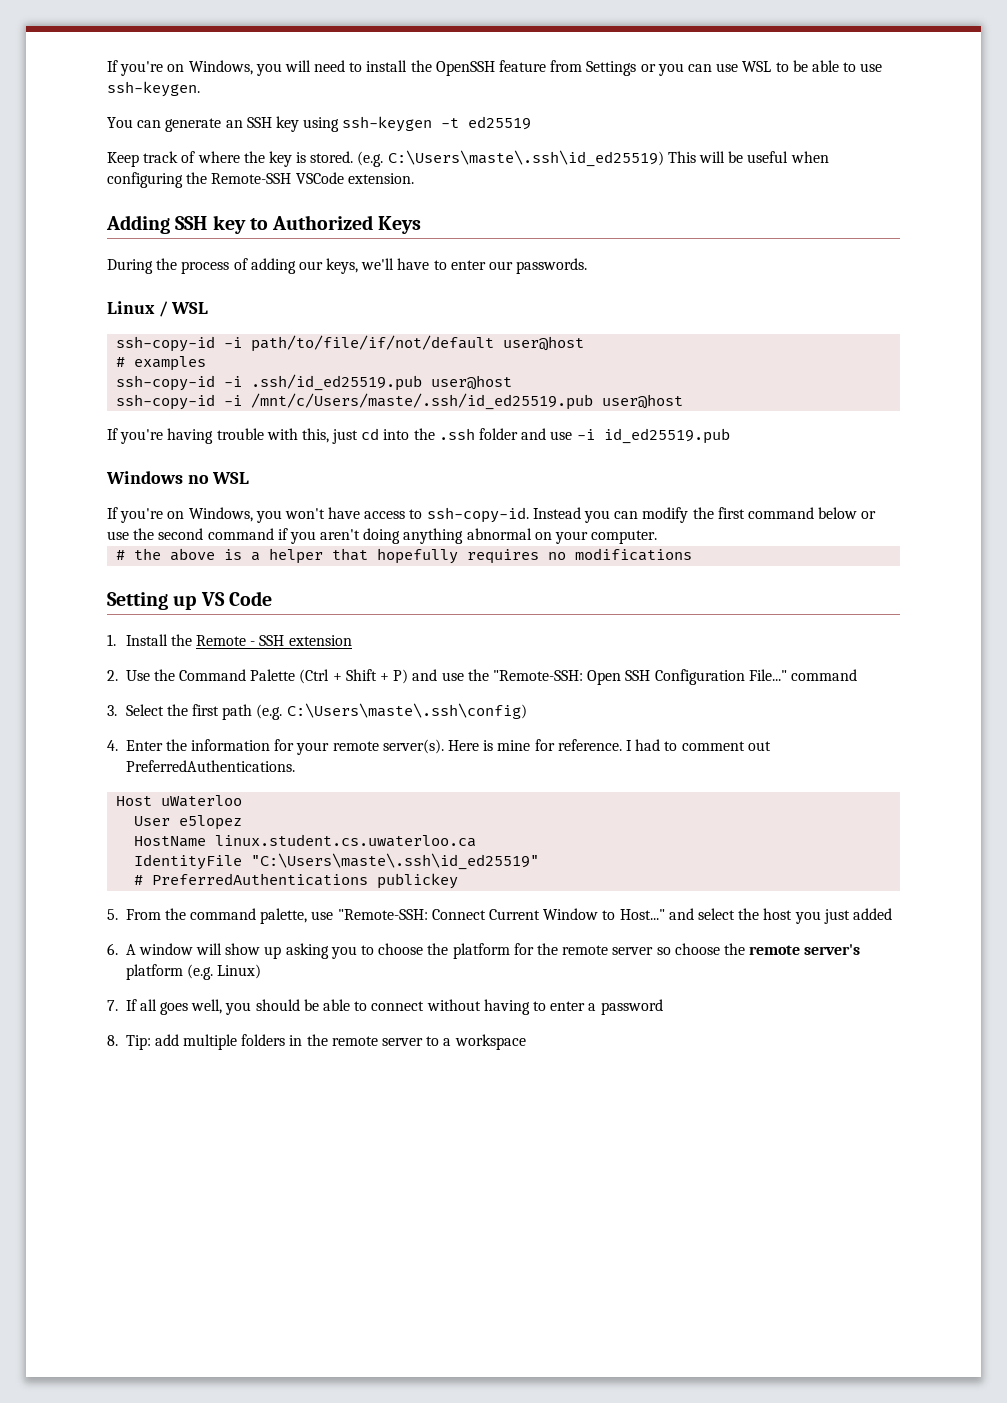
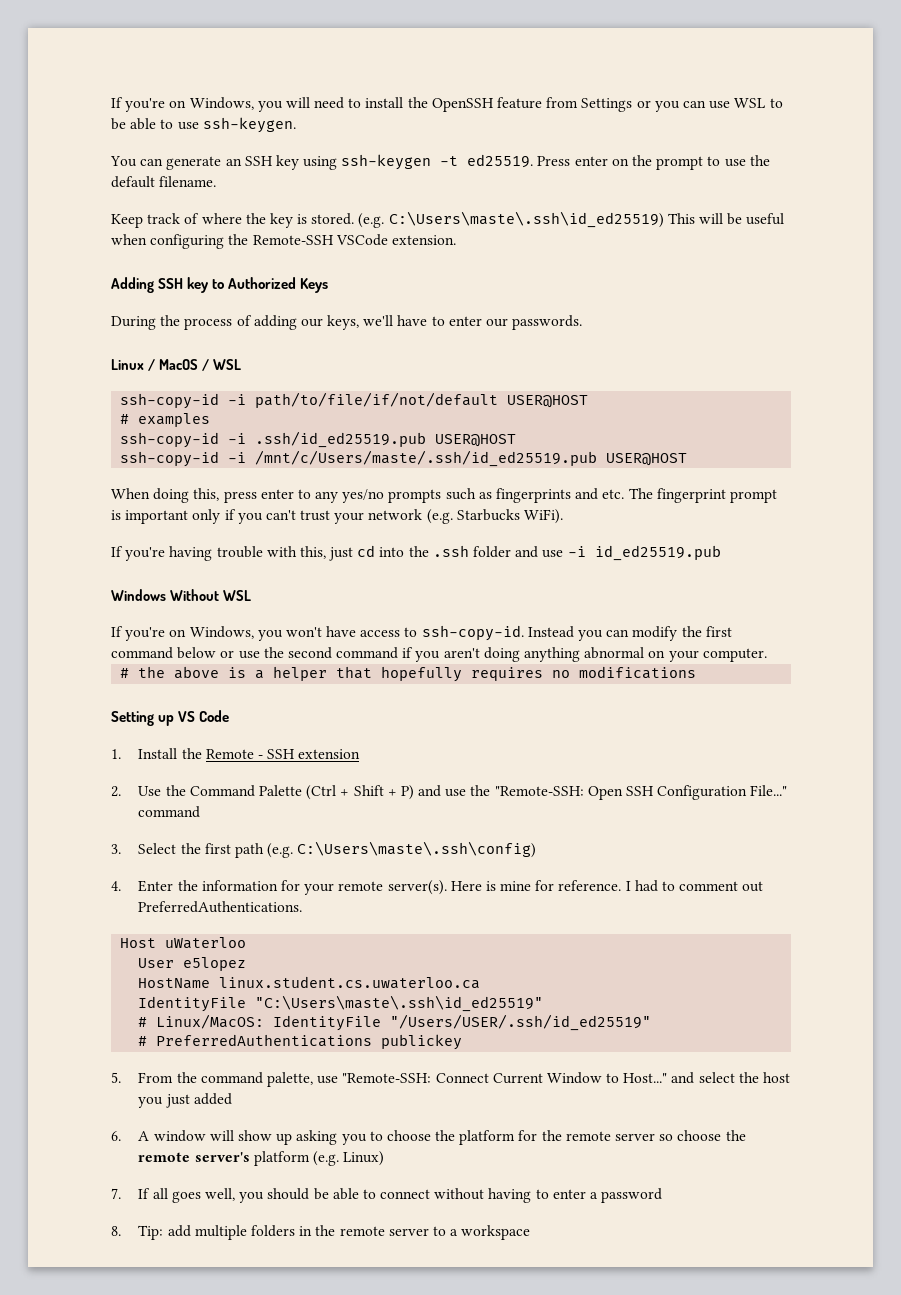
- You can generate an SSH key using ssh-keygen -t ed25519
+ You can generate an SSH key using ssh-keygen -t ed25519. Press enter on the prompt to use the default filename.
- Linux / WSL
+ Linux / MacOS / WSL
- ssh-copy-id -i path/to/file/if/not/default user@host
+ ssh-copy-id -i path/to/file/if/not/default USER@HOST
- ssh-copy-id -i .ssh/id_ed25519.pub user@host
+ ssh-copy-id -i .ssh/id_ed25519.pub USER@HOST
- ssh-copy-id -i /mnt/c/Users/maste/.ssh/id_ed25519.pub user@host
+ ssh-copy-id -i /mnt/c/Users/maste/.ssh/id_ed25519.pub USER@HOST
+ When doing this, press enter to any yes/no prompts such as fingerprints and etc. The fingerprint prompt is important only if you can't trust your network (e.g. Starbucks WiFi).
- Windows no WSL
+ Windows Without WSL
+ # Linux/MacOS: IdentityFile "/Users/USER/.ssh/id_ed25519"

